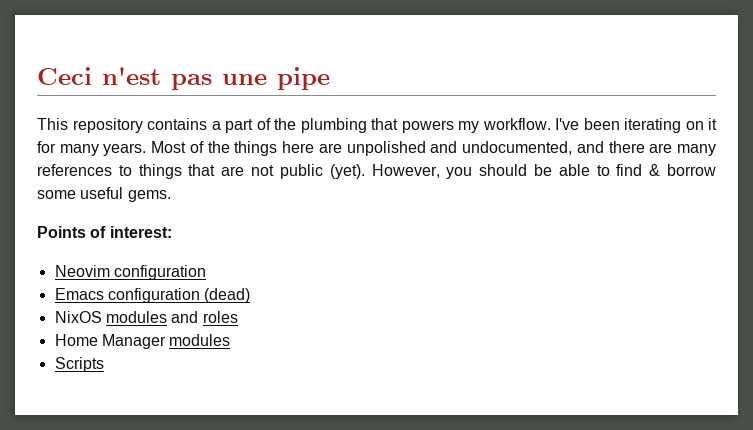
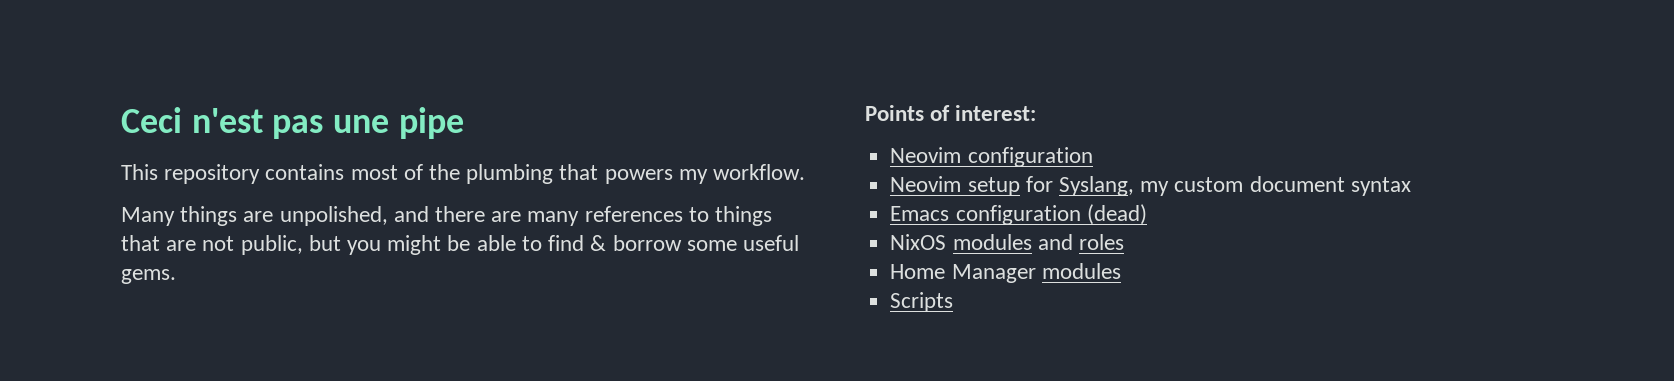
- This repository contains a part of the plumbing that powers my workflow. I've been iterating on it for many years. Most of the things here are unpolished and undocumented, and there are many references to things that are not public (yet). However, you should be able to find & borrow some useful gems.
+ This repository contains most of the plumbing that powers my workflow.
+ Many things are unpolished, and there are many references to things that are not public, but you might be able to find & borrow some useful gems.
+ Neovim setup for Syslang, my custom document syntax

